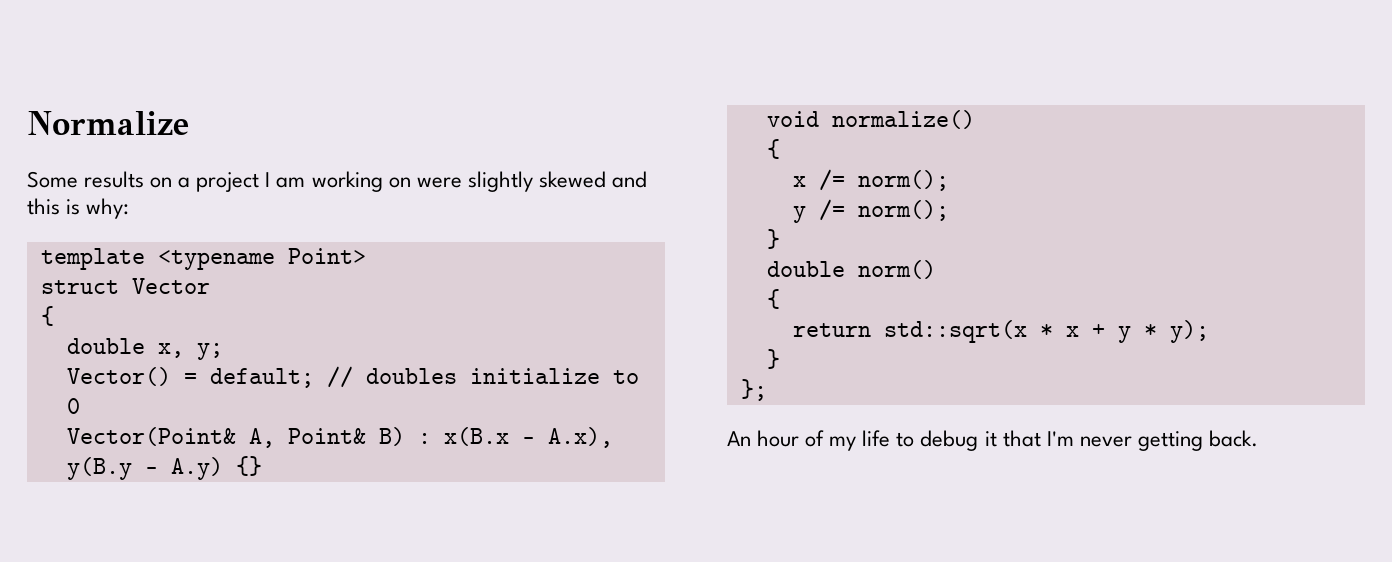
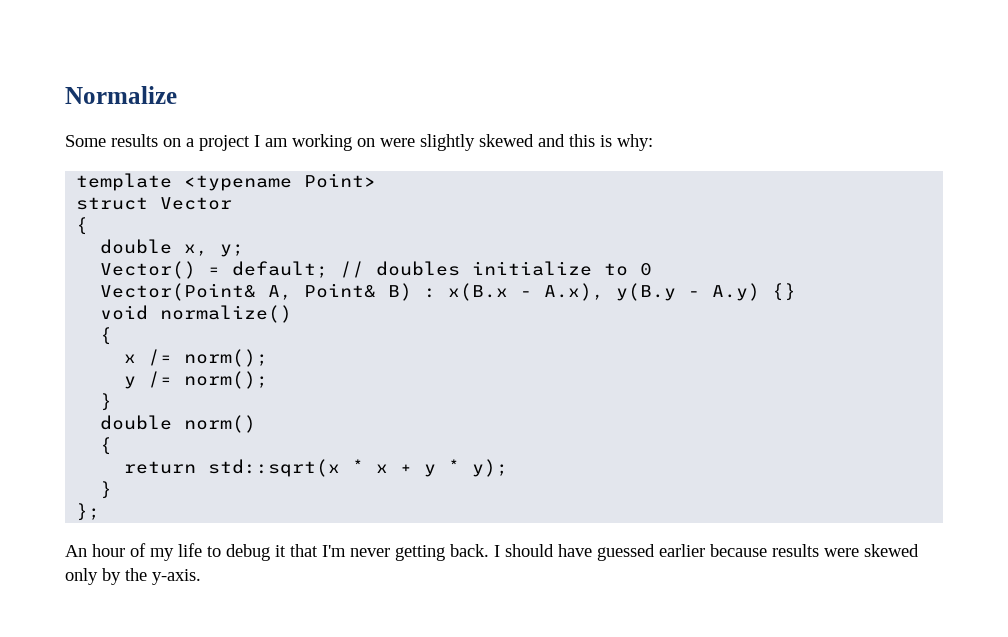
+ I should have guessed earlier because results were skewed only by the y-axis.

